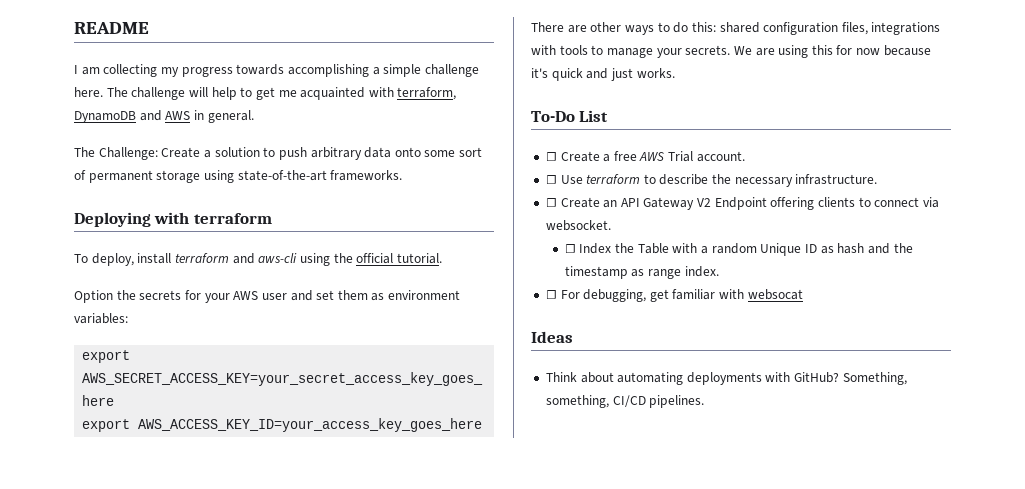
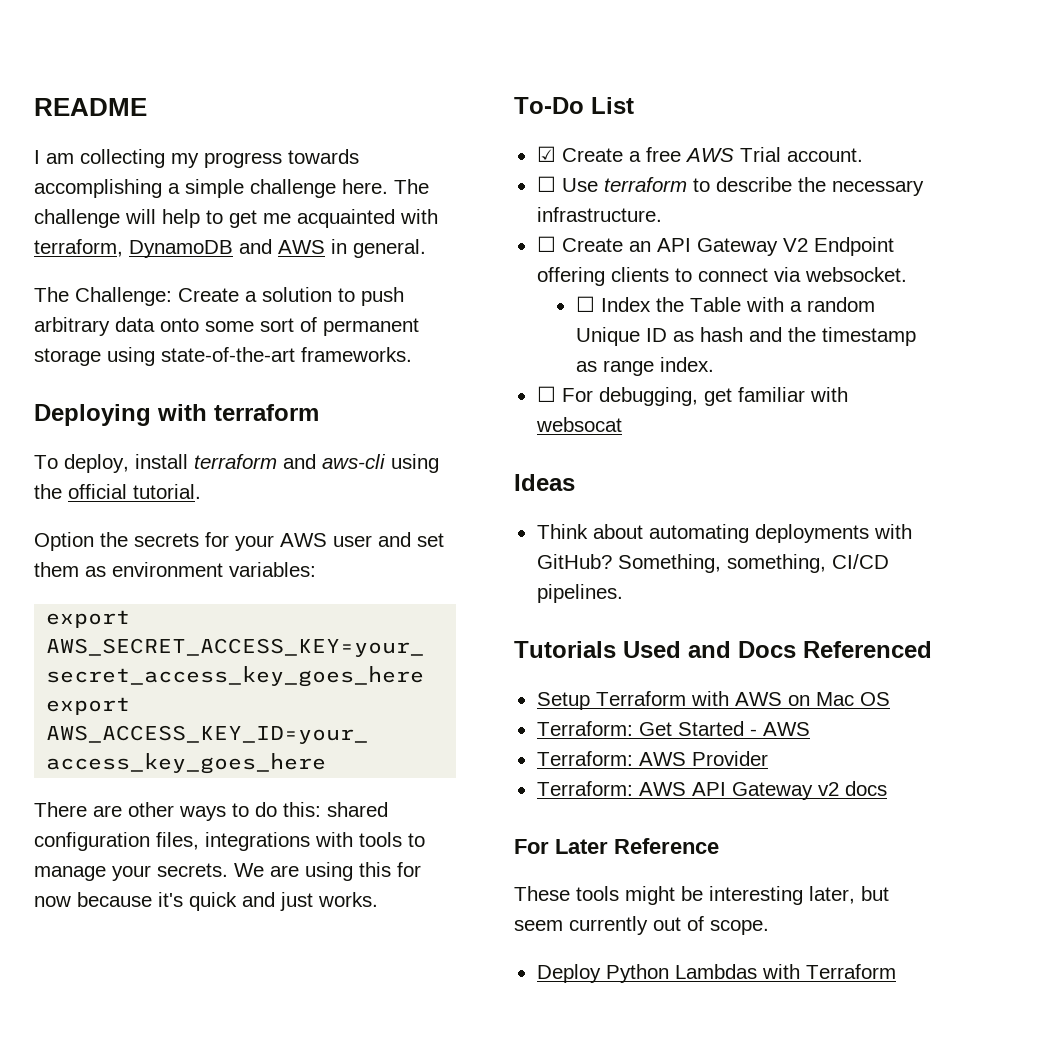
- ☐ Create a free AWS Trial account.
+ ☑ Create a free AWS Trial account.
+ Tutorials Used and Docs Referenced
+ Setup Terraform with AWS on Mac OS
+ Terraform: Get Started - AWS
+ Terraform: AWS Provider
+ Terraform: AWS API Gateway v2 docs
+ For Later Reference
+ These tools might be interesting later, but seem currently out of scope.
+ Deploy Python Lambdas with Terraform

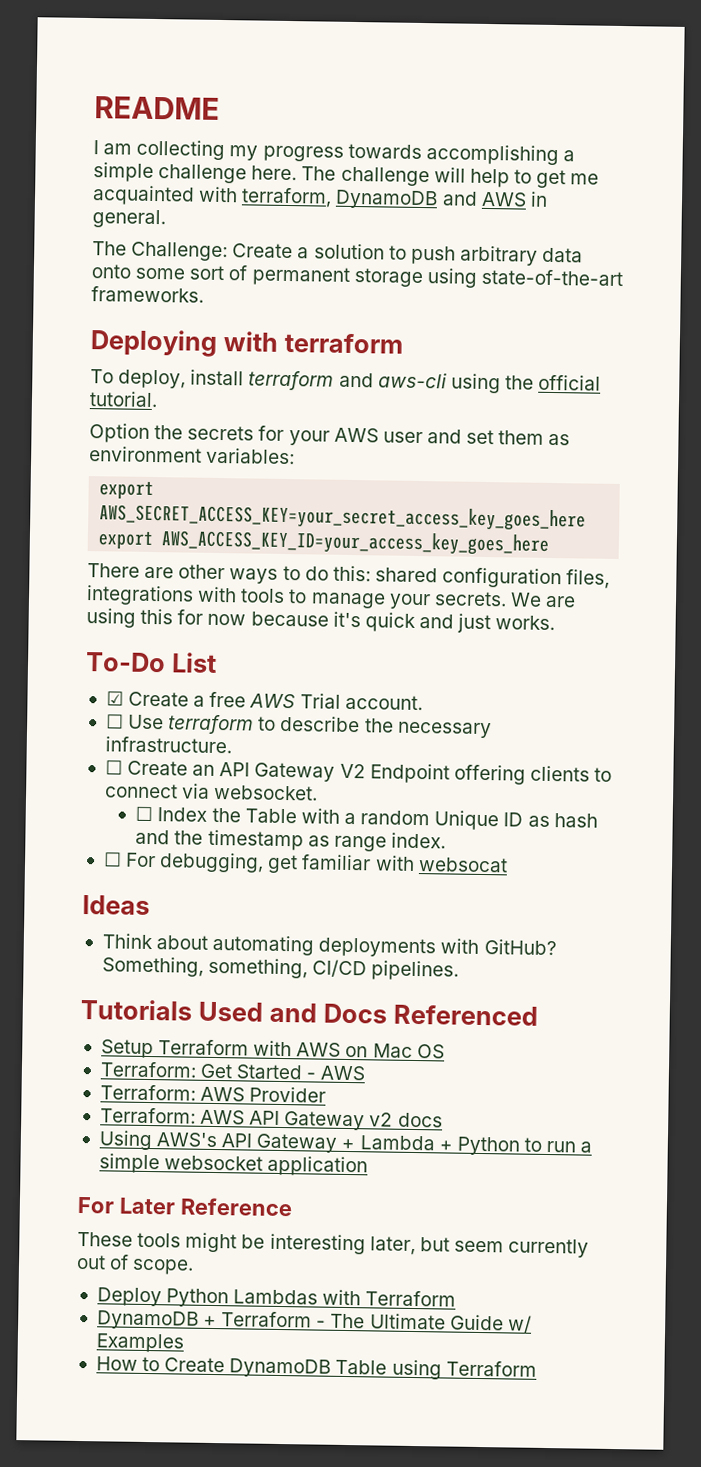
+ Using AWS's API Gateway + Lambda + Python to run a simple websocket application
+ DynamoDB + Terraform - The Ultimate Guide w/ Examples
+ How to Create DynamoDB Table using Terraform

